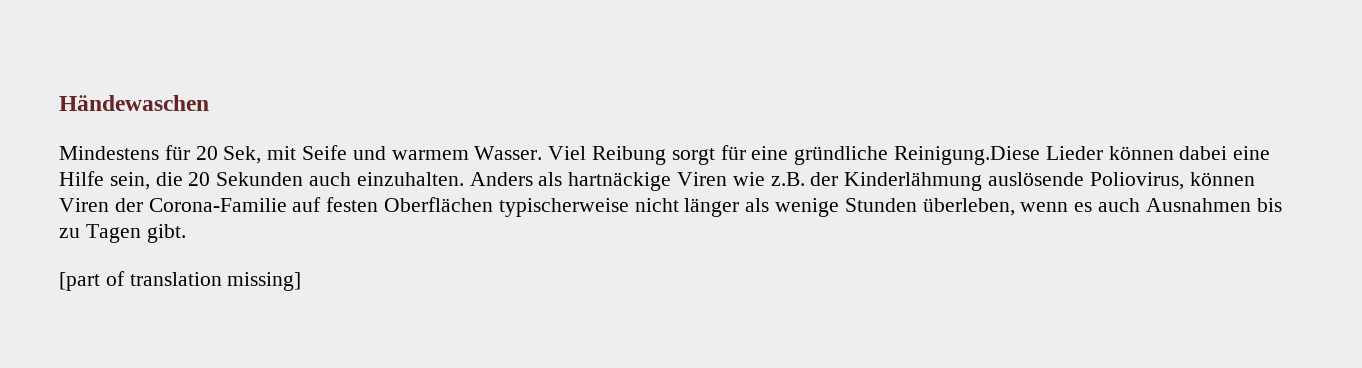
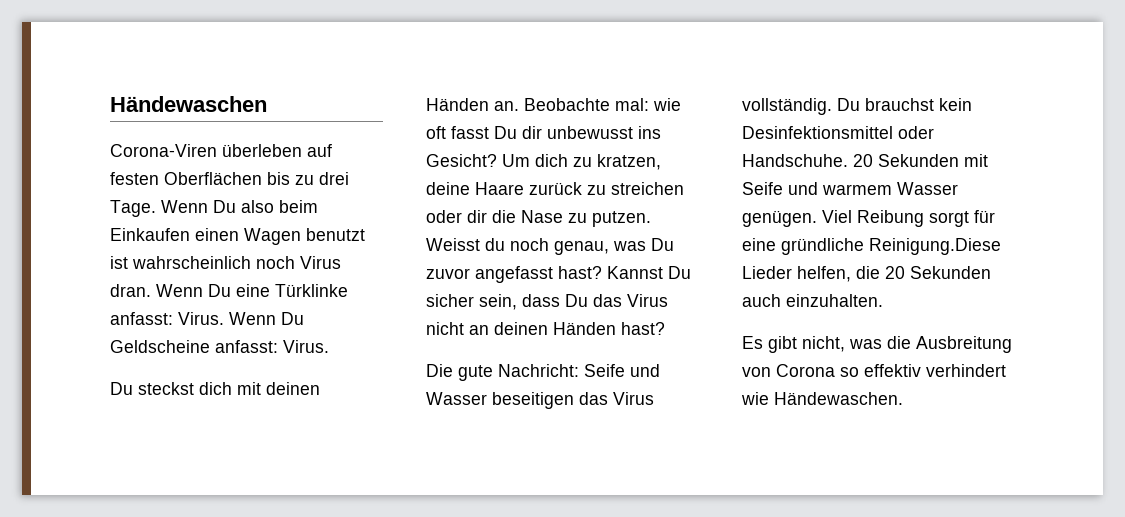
- Mindestens für 20 Sek, mit Seife und warmem Wasser.
+ Corona-Viren überleben auf festen Oberflächen bis zu drei Tage. Wenn Du also beim Einkaufen einen Wagen benutzt ist wahrscheinlich noch Virus dran. Wenn Du eine Türklinke anfasst: Virus. Wenn Du Geldscheine anfasst: Virus.
+ Du steckst dich mit deinen Händen an. Beobachte mal: wie oft fasst Du dir unbewusst ins Gesicht? Um dich zu kratzen, deine Haare zurück zu streichen oder dir die Nase zu putzen. Weisst du noch genau, was Du zuvor angefasst hast? Kannst Du sicher sein, dass Du das Virus nicht an deinen Händen hast?
+ Die gute Nachricht: Seife und Wasser beseitigen das Virus vollständig. Du brauchst kein Desinfektionsmittel oder Handschuhe. 20 Sekunden mit Seife und warmem Wasser genügen.
- Viel Reibung sorgt für eine gründliche Reinigung.Diese Lieder können dabei eine Hilfe sein, die 20 Sekunden auch einzuhalten. Anders als hartnäckige Viren wie z.B. der Kinderlähmung auslösende Poliovirus, können Viren der Corona-Familie auf festen Oberflächen typischerweise nicht länger als wenige Stunden überleben, wenn es auch Ausnahmen bis zu Tagen gibt.
- [part of translation missing]
+ Viel Reibung sorgt für eine gründliche Reinigung.Diese Lieder helfen, die 20 Sekunden auch einzuhalten.
+ Es gibt nicht, was die Ausbreitung von Corona so effektiv verhindert wie Händewaschen.

